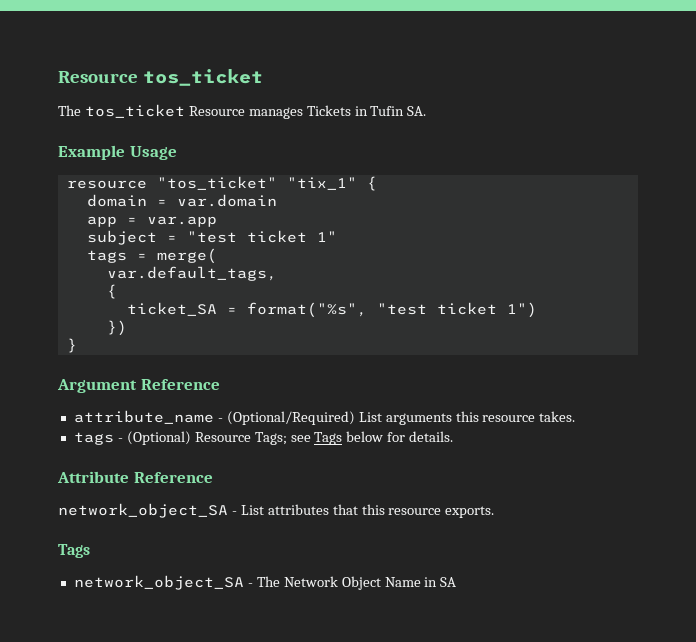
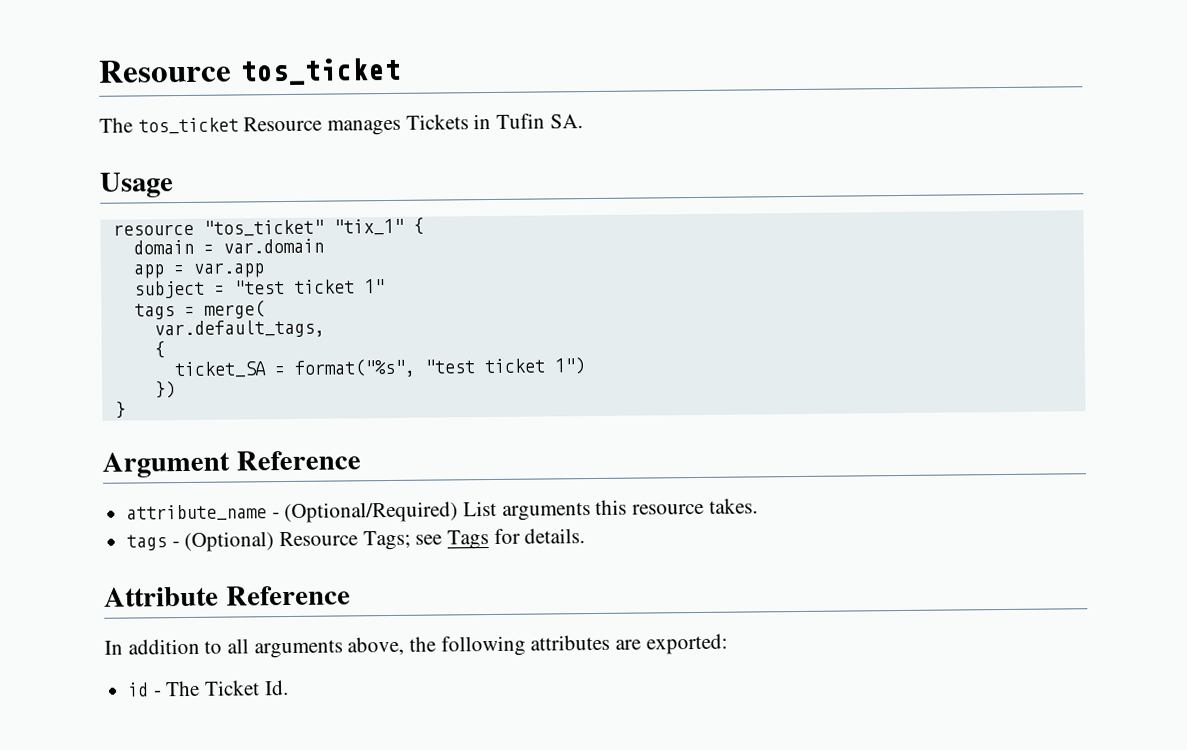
- Example Usage
+ Usage
- tags - (Optional) Resource Tags; see Tags below for details.
+ tags - (Optional) Resource Tags; see Tags for details.
- network_object_SA - List attributes that this resource exports.
- Tags
- network_object_SA - The Network Object Name in SA
+ In addition to all arguments above, the following attributes are exported:
+ id - The Ticket Id.

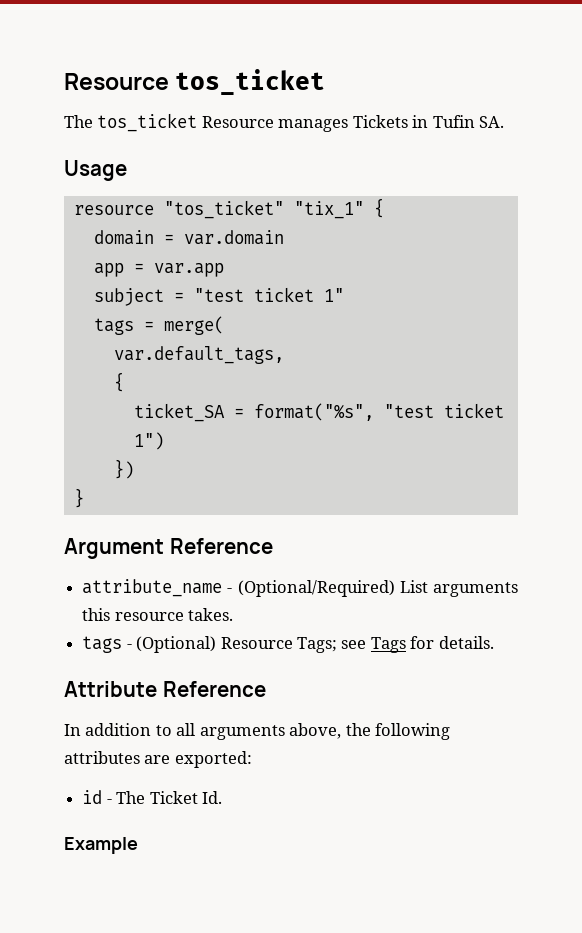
+ Example

